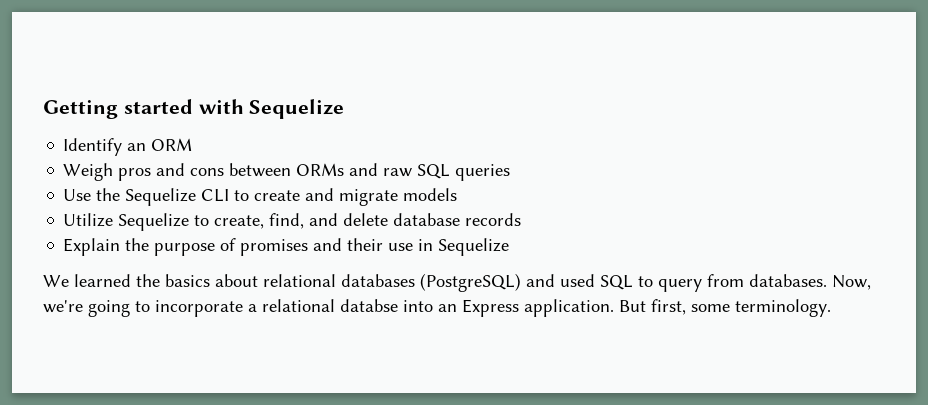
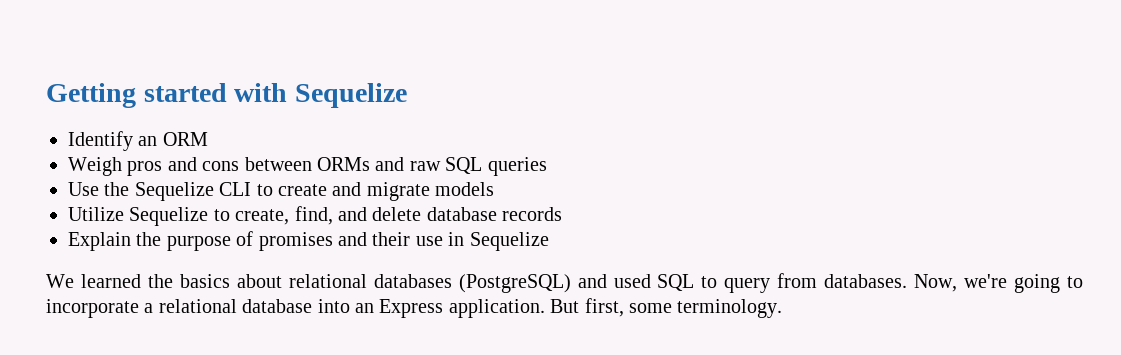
- Now, we're going to incorporate a relational databse into an Express application.
+ Now, we're going to incorporate a relational database into an Express application.

